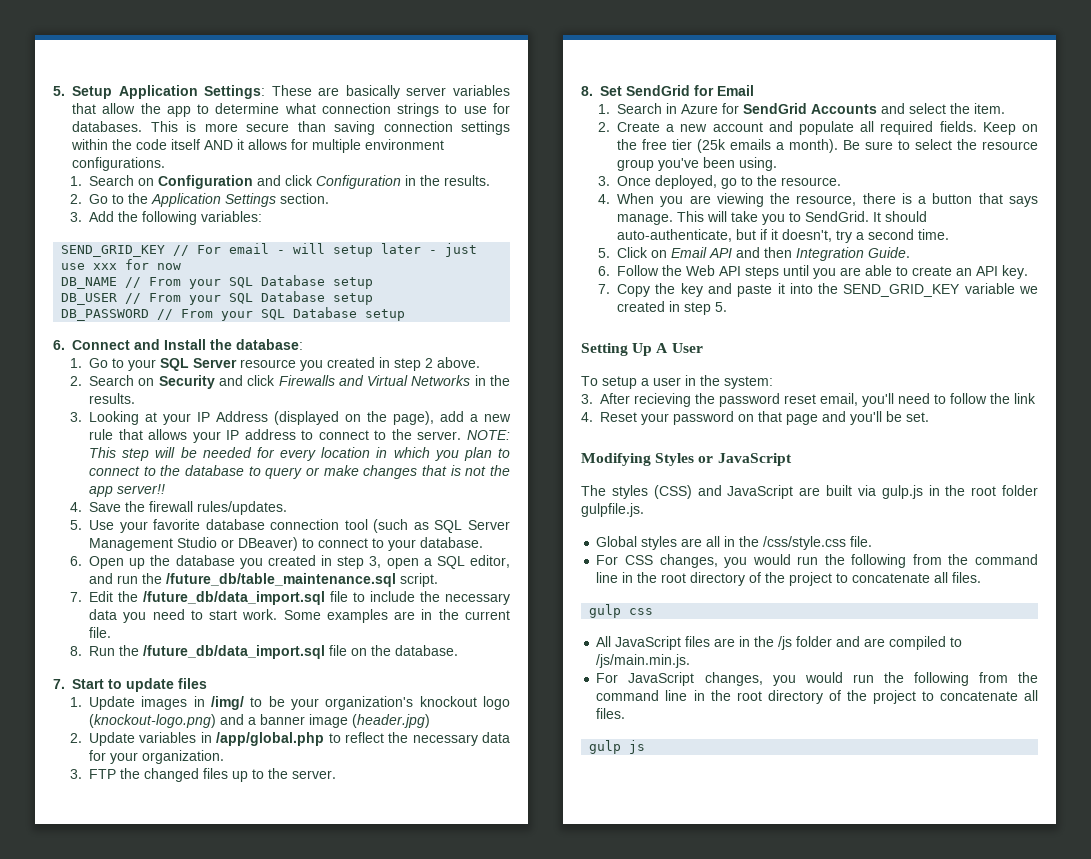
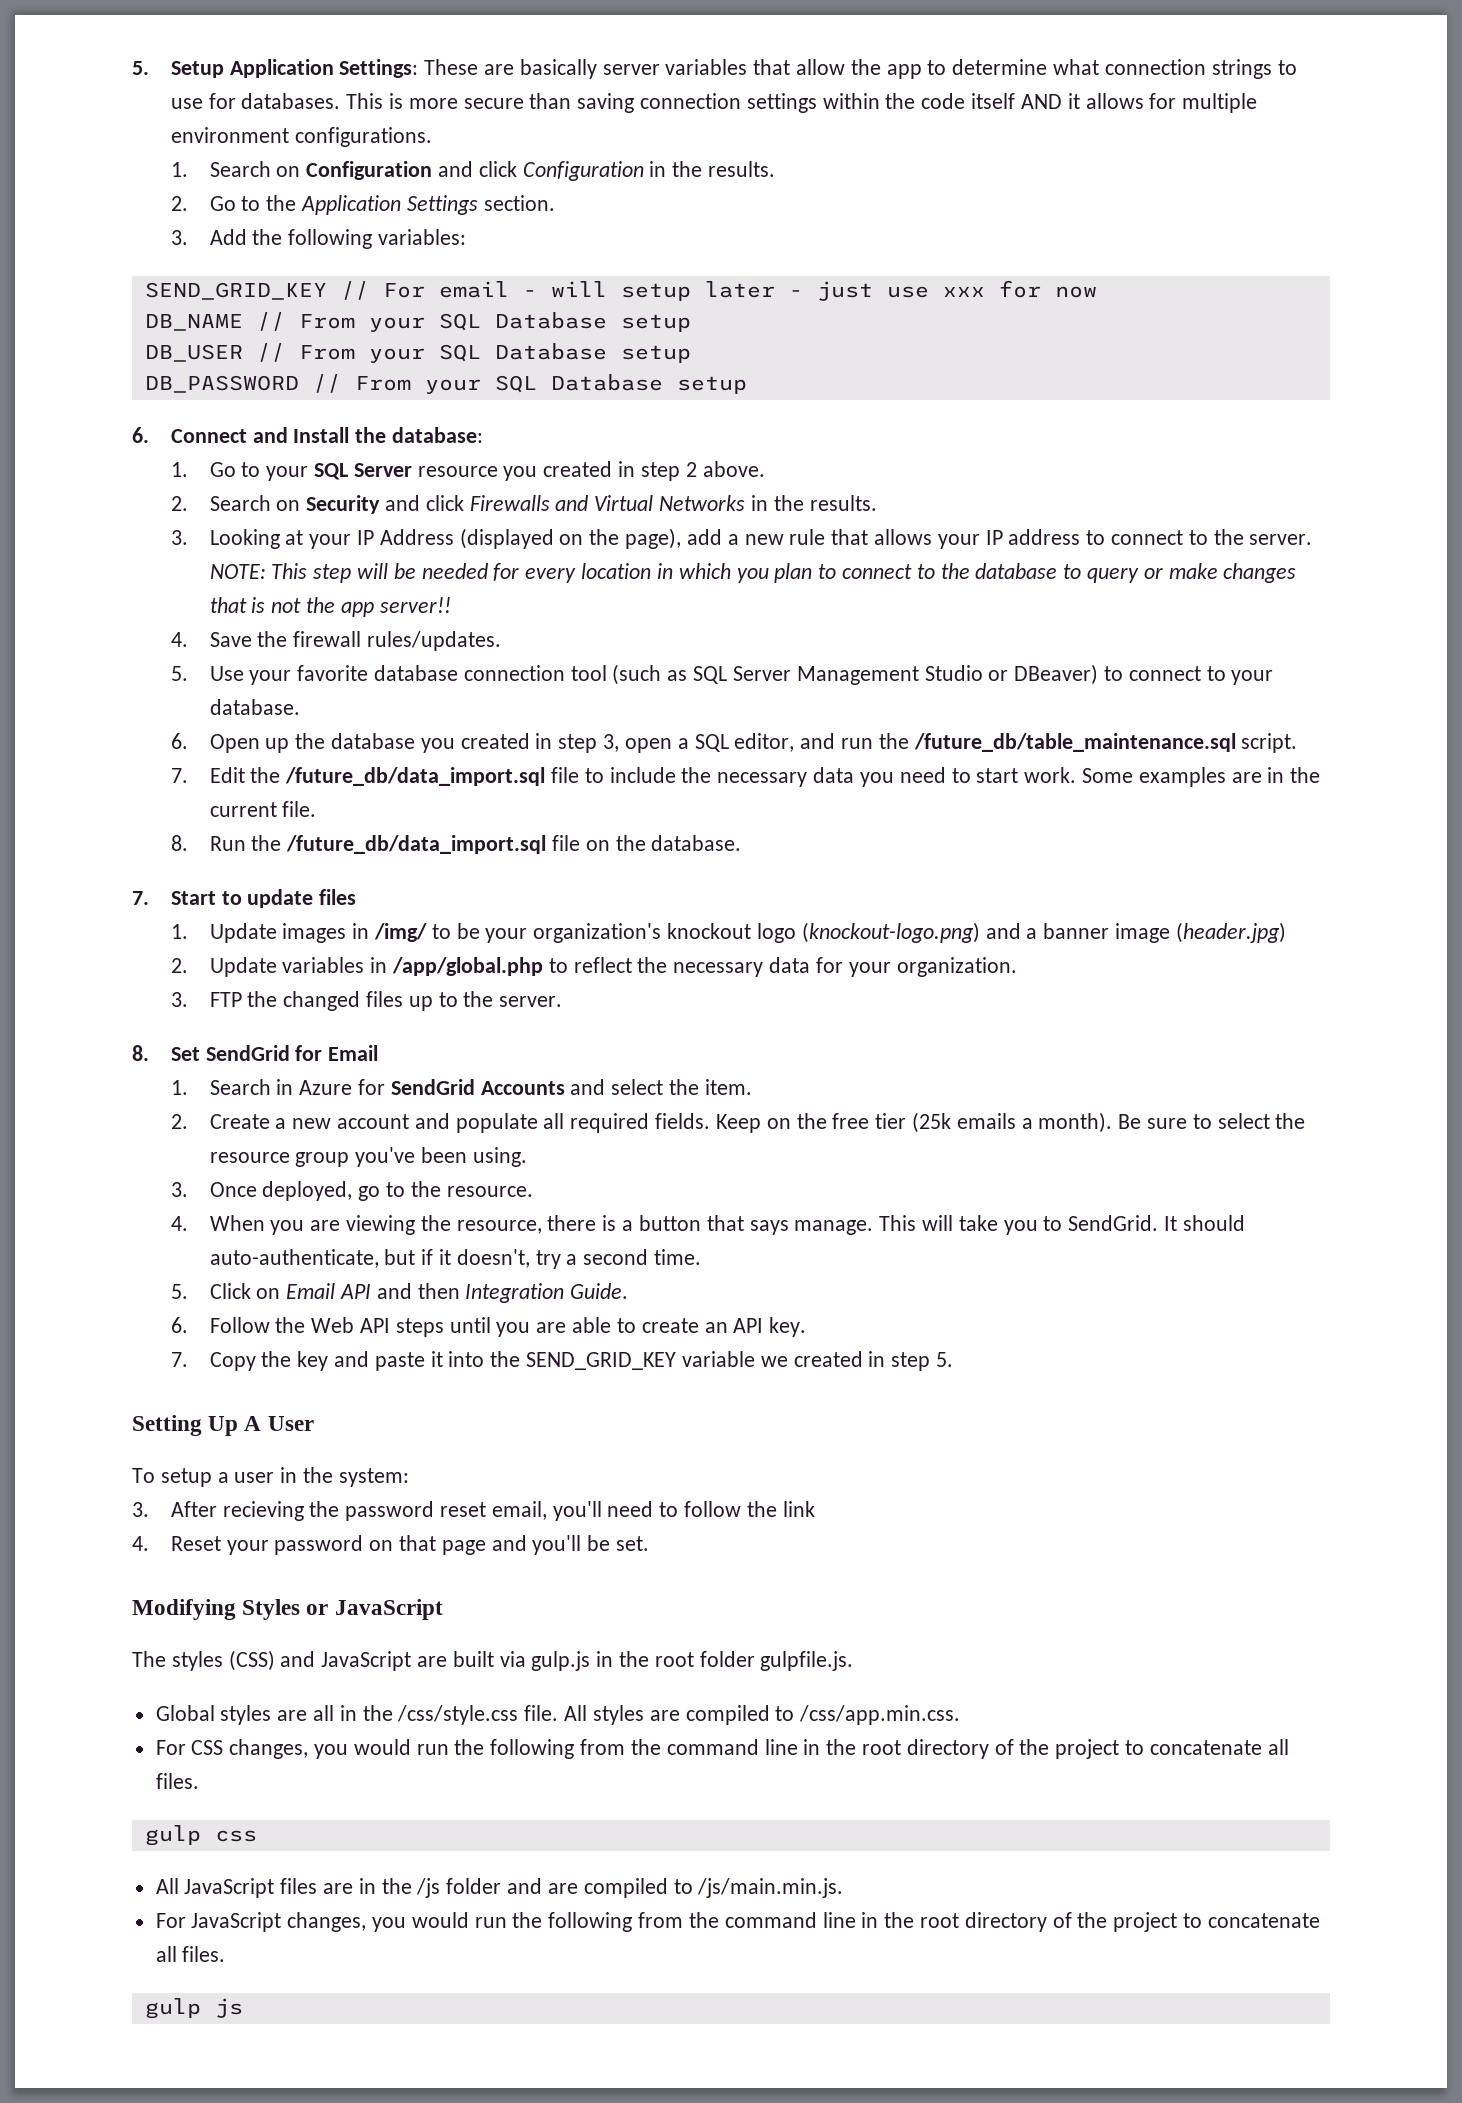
+ All styles are compiled to /css/app.min.css.

